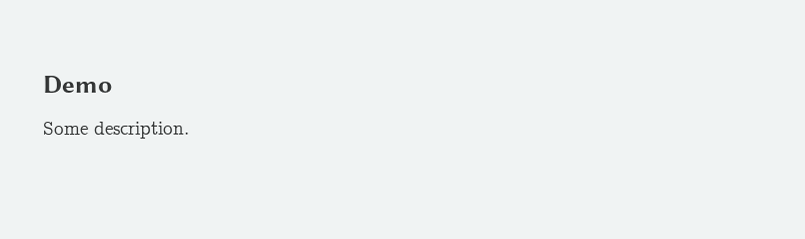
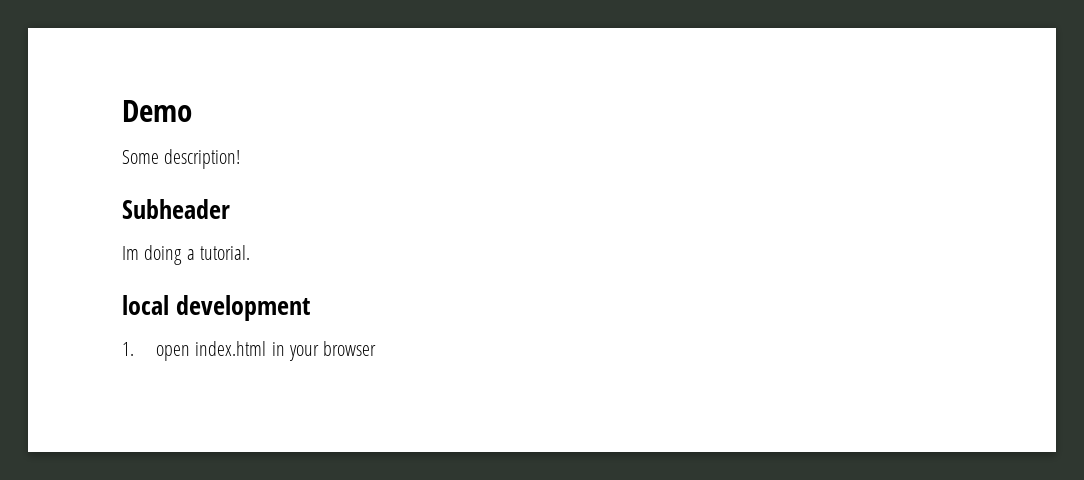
- Some description.
+ Some description!
+ Subheader
+ Im doing a tutorial.
+ local development
+ 1. open index.html in your browser

